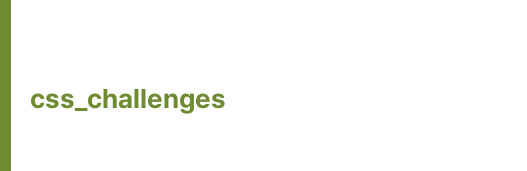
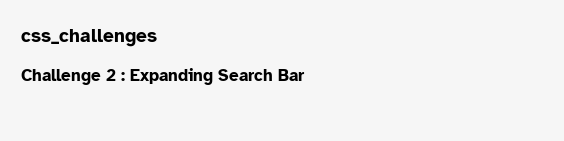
+ Challenge 2 : Expanding Search Bar

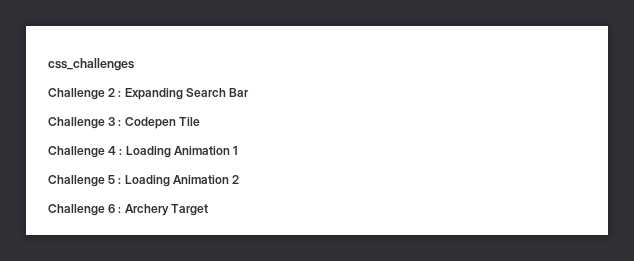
+ Challenge 3 : Codepen Tile
+ Challenge 4 : Loading Animation 1
+ Challenge 5 : Loading Animation 2
+ Challenge 6 : Archery Target

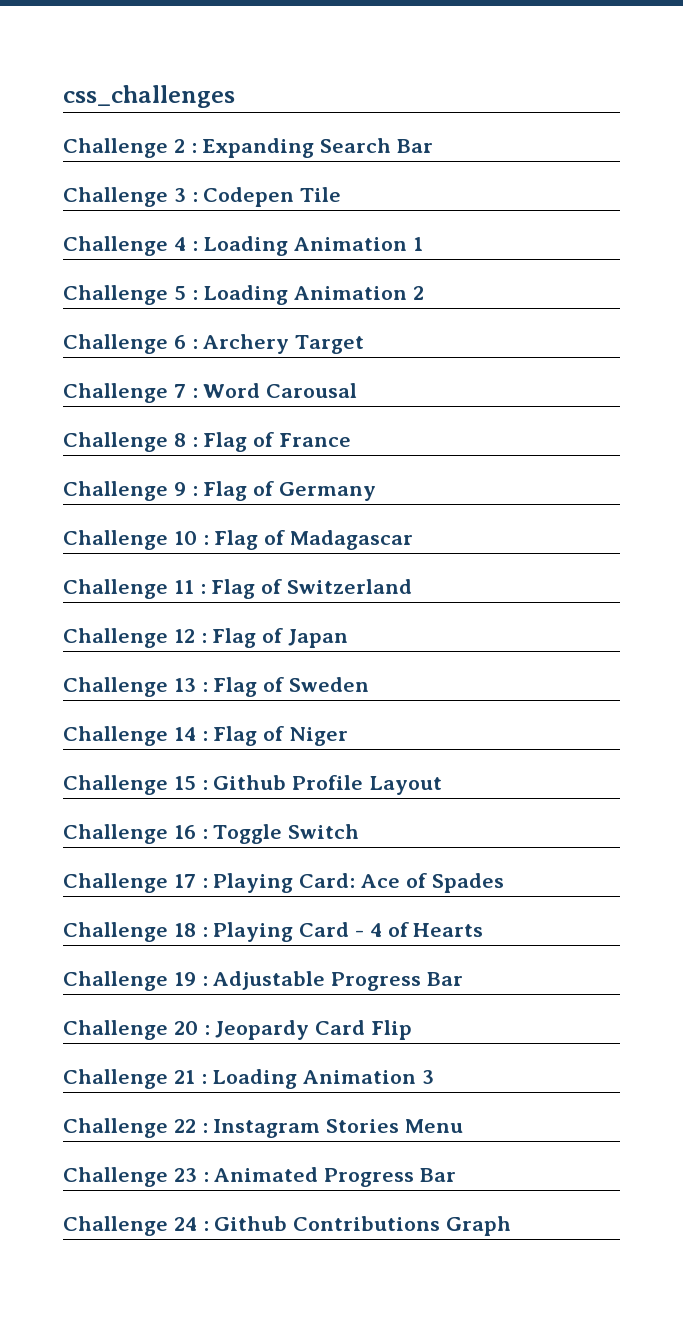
+ Challenge 7 : Word Carousal
+ Challenge 8 : Flag of France
+ Challenge 9 : Flag of Germany
+ Challenge 10 : Flag of Madagascar
+ Challenge 11 : Flag of Switzerland
+ Challenge 12 : Flag of Japan
+ Challenge 13 : Flag of Sweden
+ Challenge 14 : Flag of Niger
+ Challenge 15 : Github Profile Layout
+ Challenge 16 : Toggle Switch
+ Challenge 17 : Playing Card: Ace of Spades
+ Challenge 18 : Playing Card - 4 of Hearts
+ Challenge 19 : Adjustable Progress Bar
+ Challenge 20 : Jeopardy Card Flip
+ Challenge 21 : Loading Animation 3
+ Challenge 22 : Instagram Stories Menu
+ Challenge 23 : Animated Progress Bar
+ Challenge 24 : Github Contributions Graph

